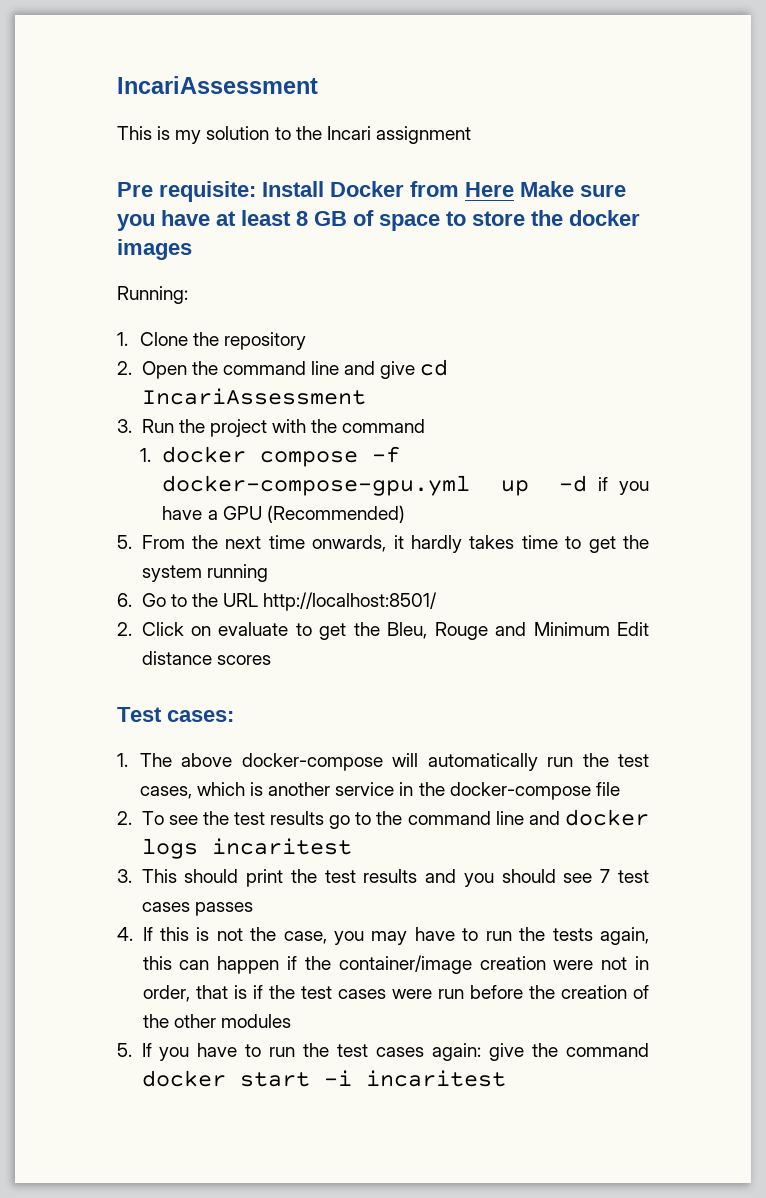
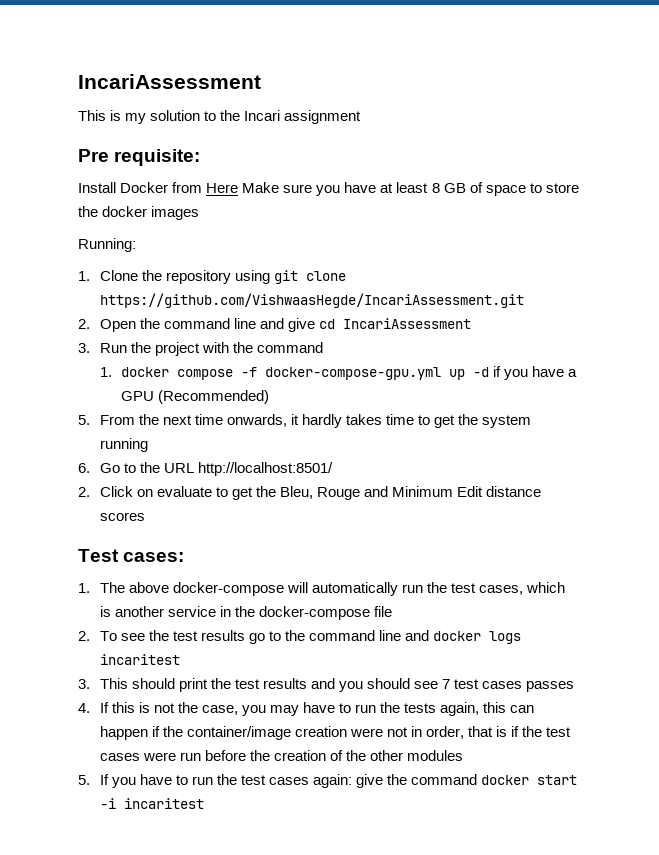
- Pre requisite: Install Docker from Here Make sure you have at least 8 GB of space to store the docker images
+ Pre requisite:
+ Install Docker from Here Make sure you have at least 8 GB of space to store the docker images
- 1. Clone the repository
+ 1. Clone the repository using git clone https://github.com/VishwaasHegde/IncariAssessment.git

